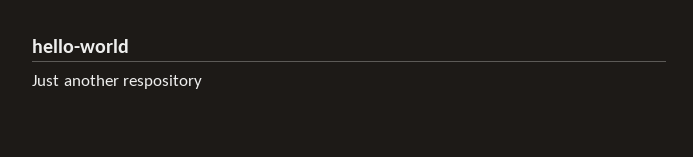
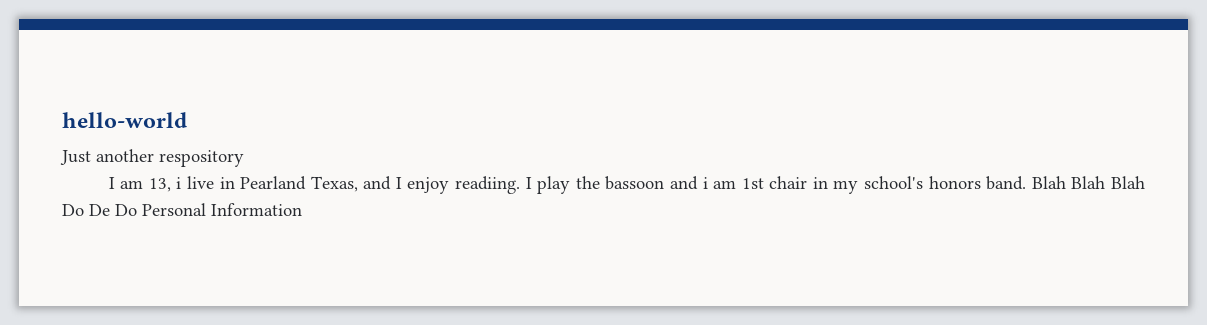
+ I am 13, i live in Pearland Texas, and I enjoy readiing. I play the bassoon and i am 1st chair in my school's honors band. Blah Blah Blah Do De Do Personal Information

